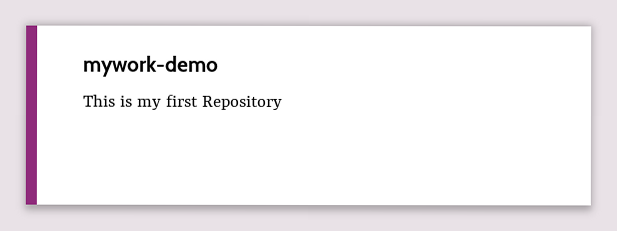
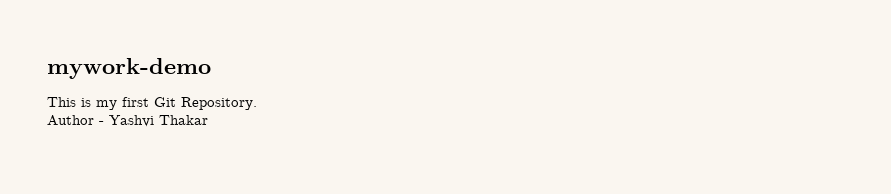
- This is my first Repository
+ This is my first Git Repository.
+ Author - Yashvi Thakar

